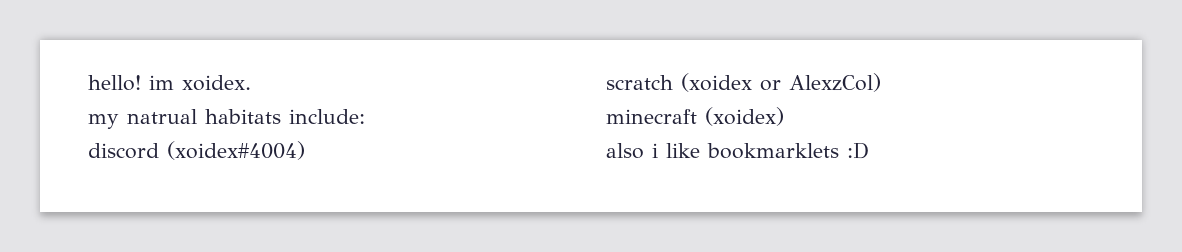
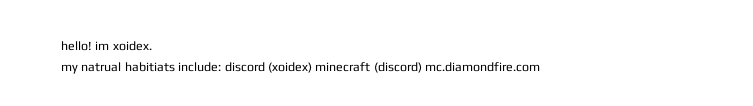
- my natrual habitats include:
- discord (xoidex#4004)
- scratch (xoidex or AlexzCol)
- minecraft (xoidex)
- also i like bookmarklets :D
+ my natrual habitiats include: discord (xoidex) minecraft (discord) mc.diamondfire.com

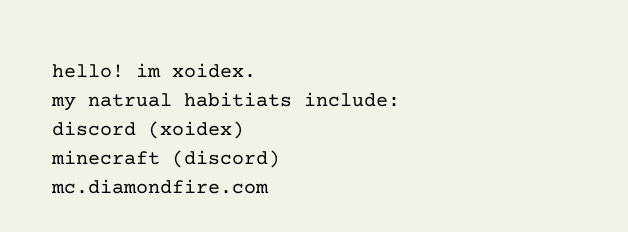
- my natrual habitiats include: discord (xoidex) minecraft (discord) mc.diamondfire.com
+ my natrual habitiats include:
+ discord (xoidex)
+ minecraft (discord)
+ mc.diamondfire.com

